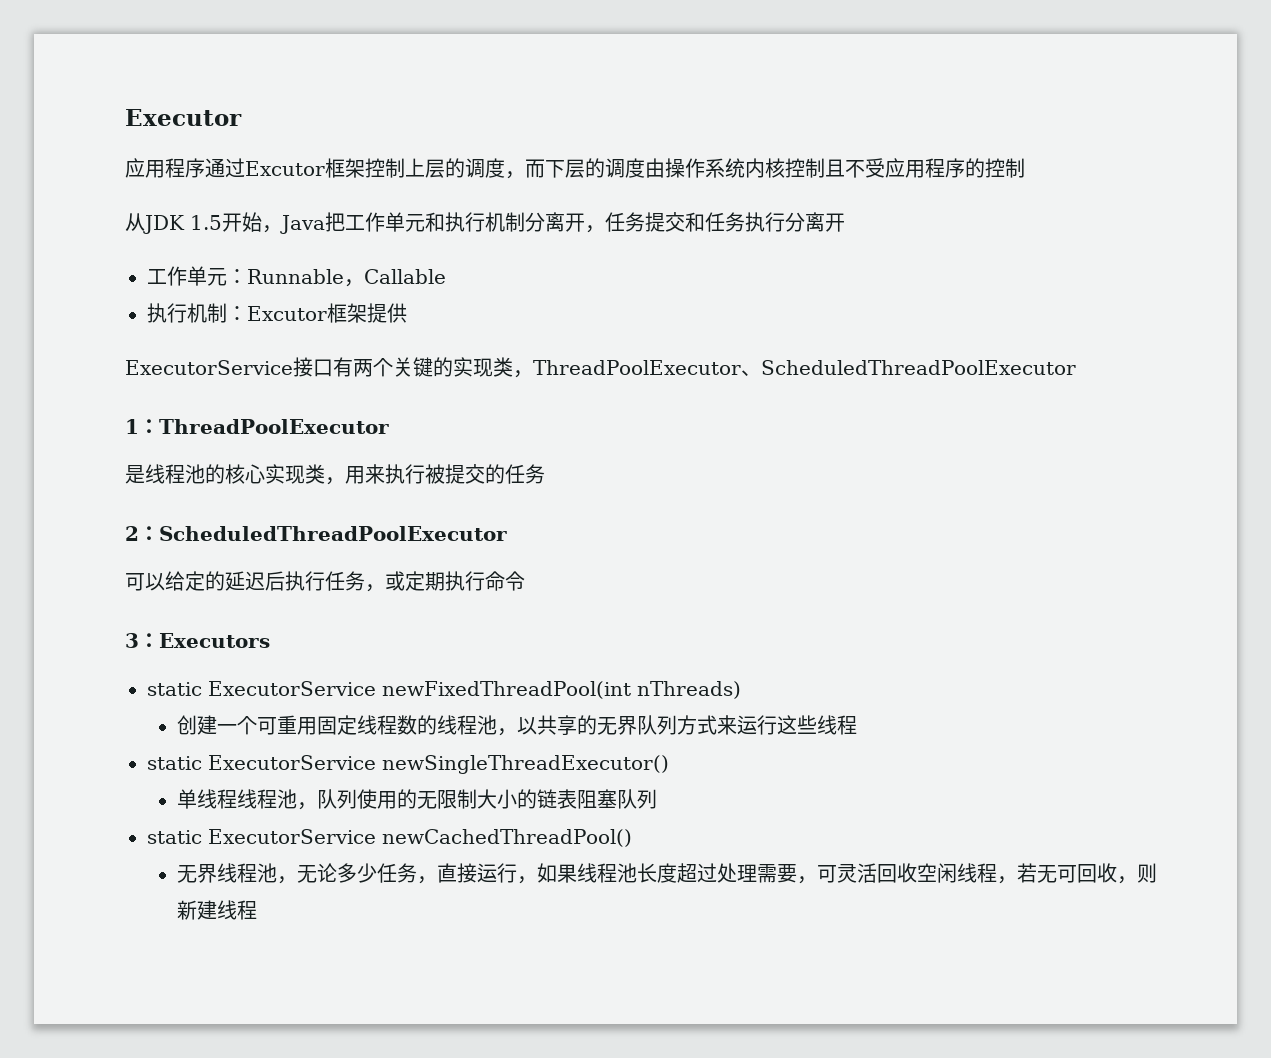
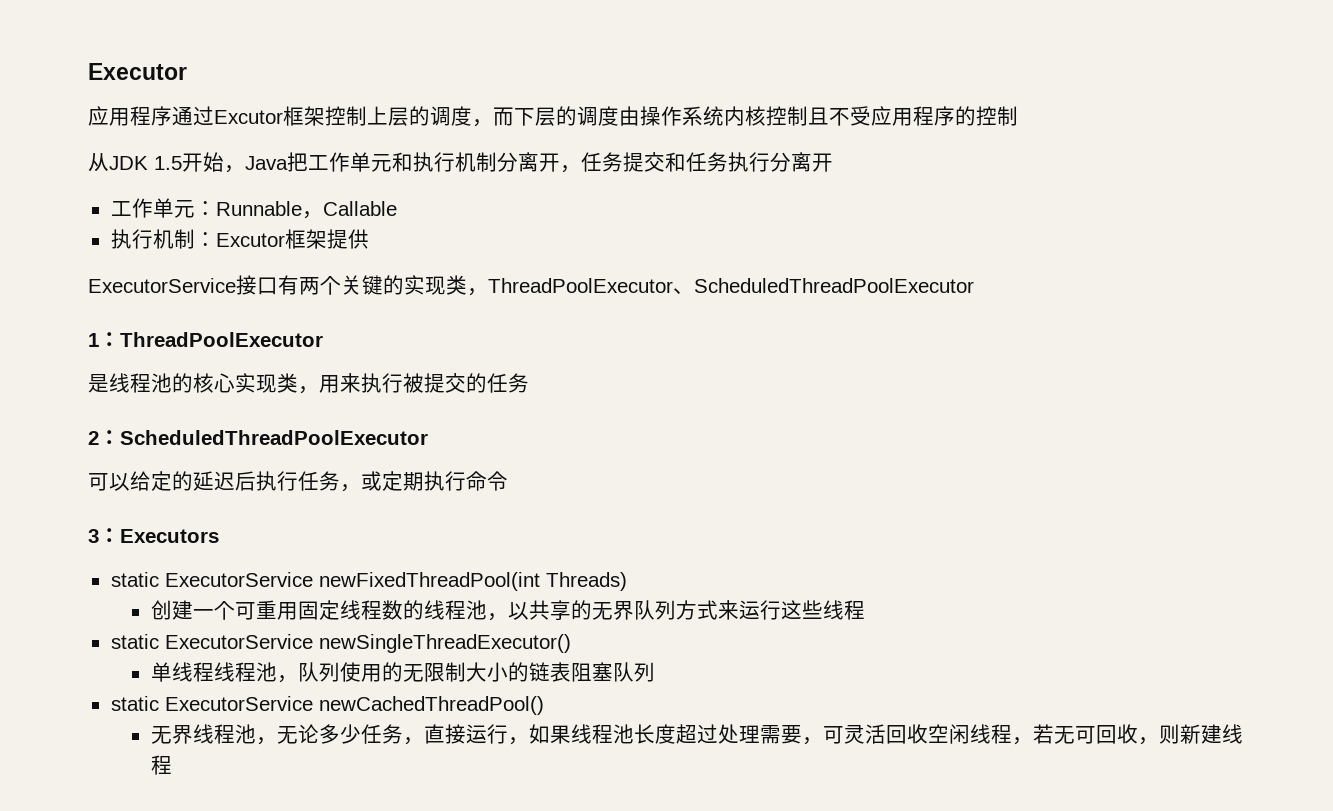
- static ExecutorService newFixedThreadPool(int nThreads)
+ static ExecutorService newFixedThreadPool(int Threads)

